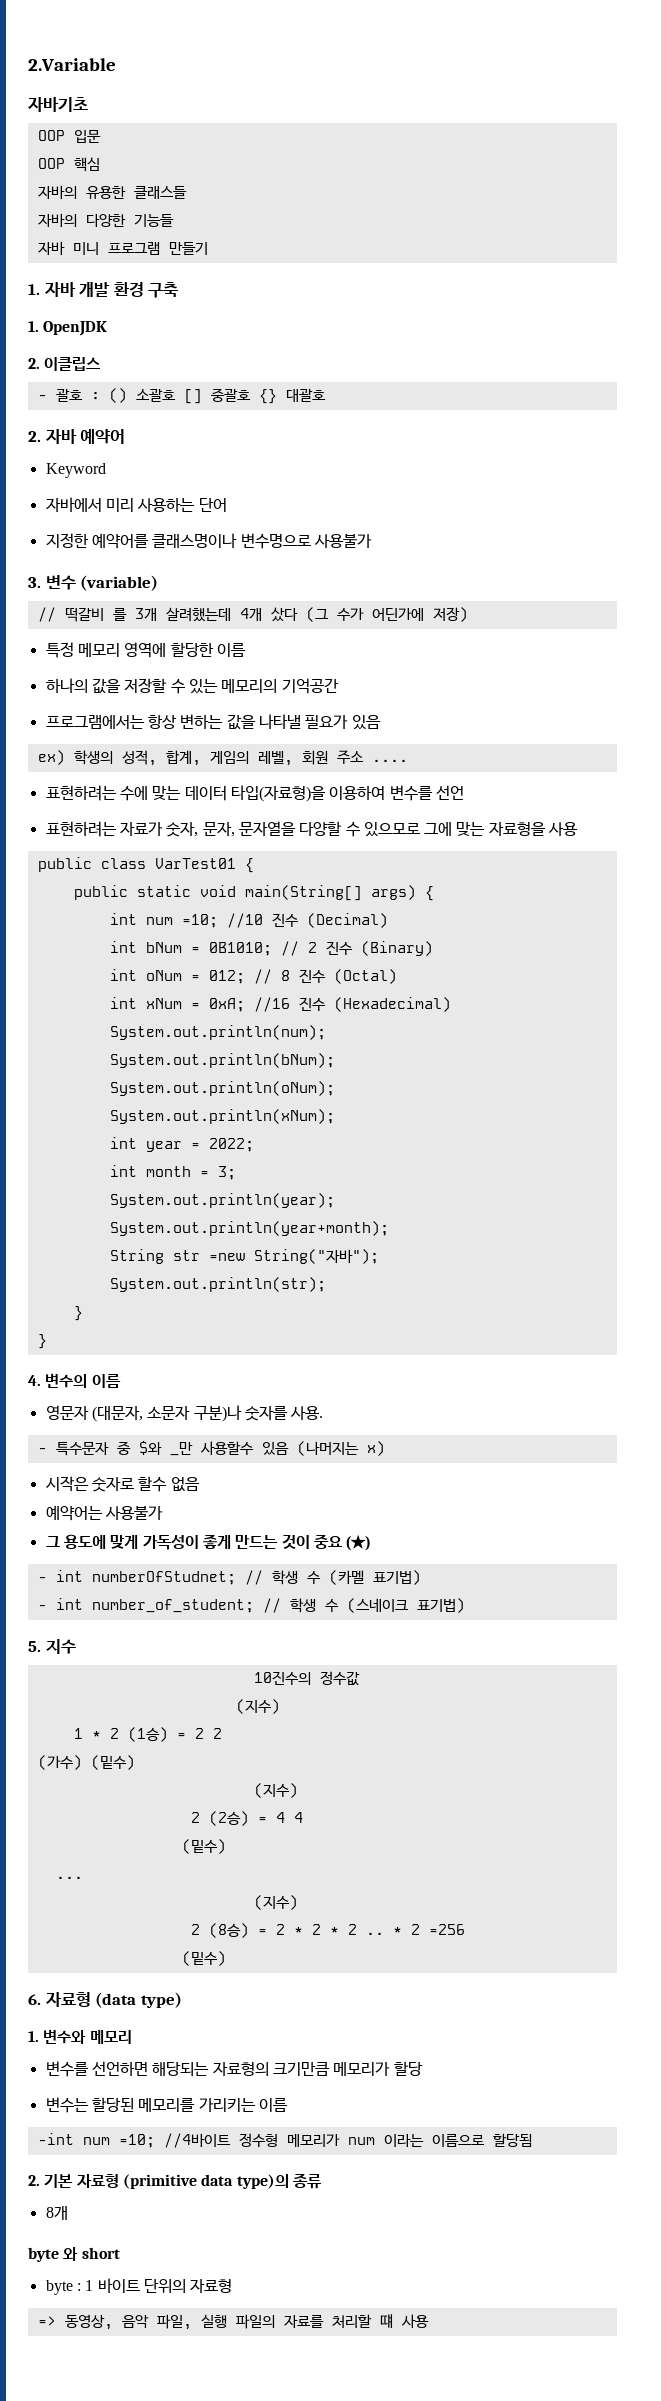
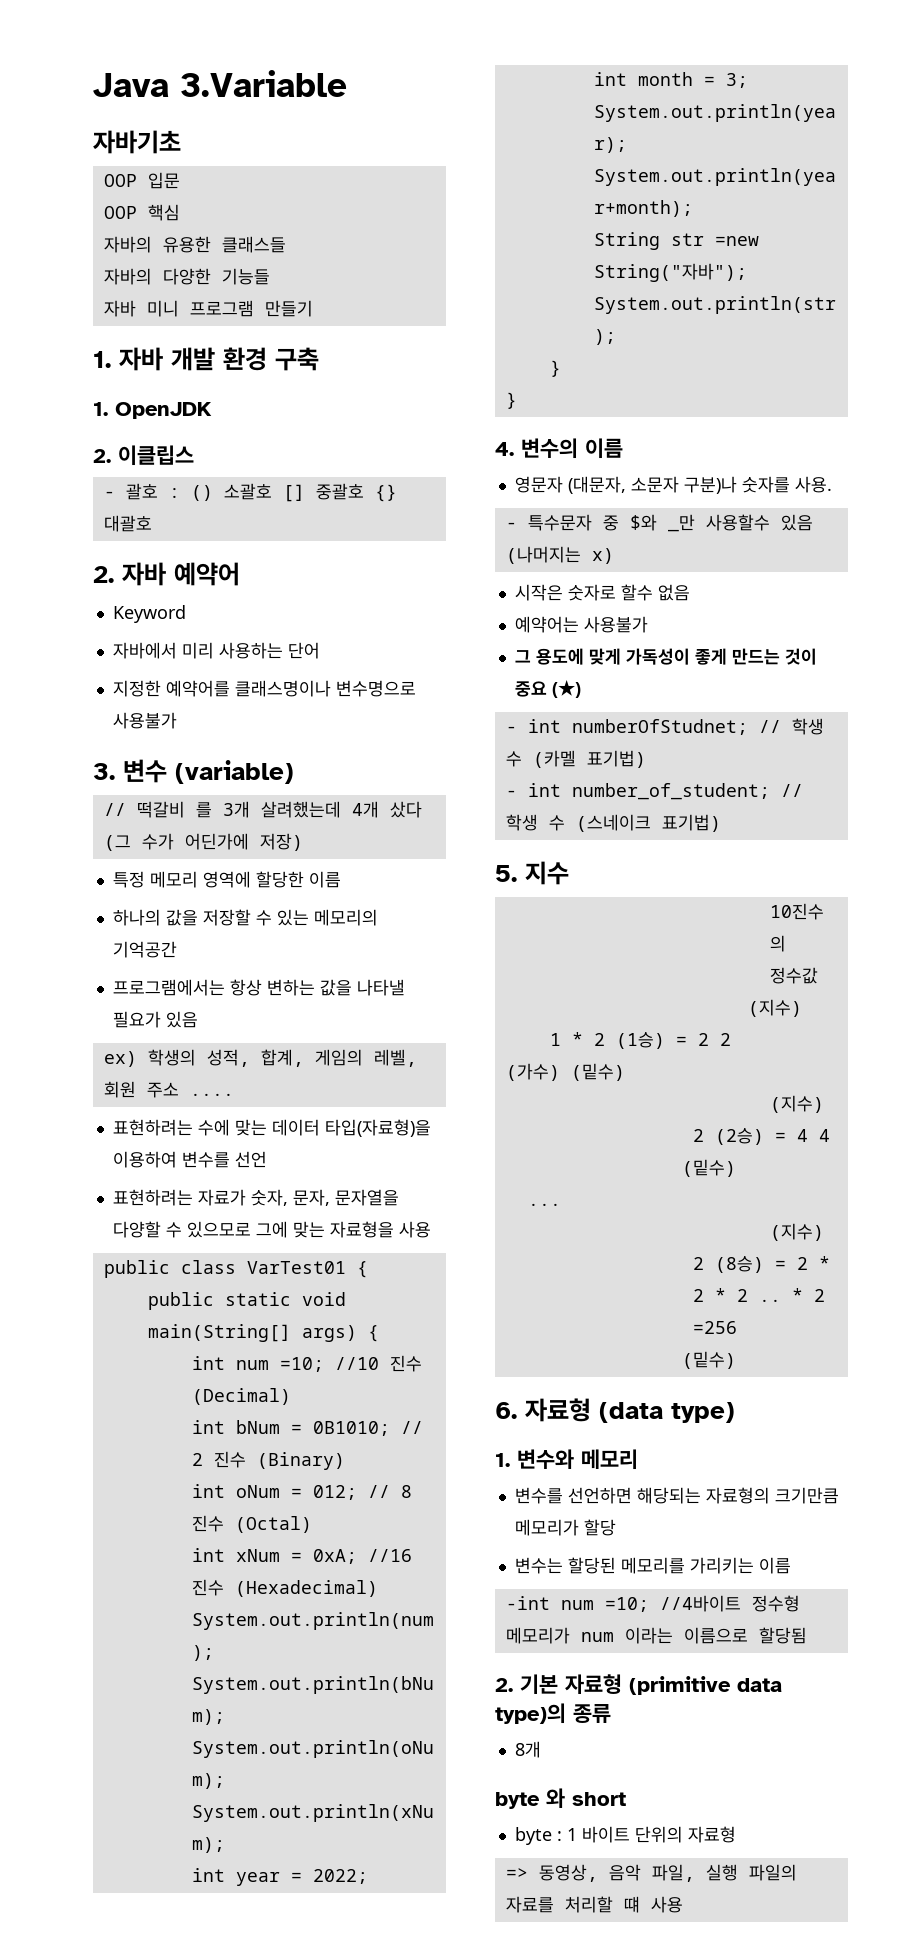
- 2.Variable
+ Java 3.Variable

